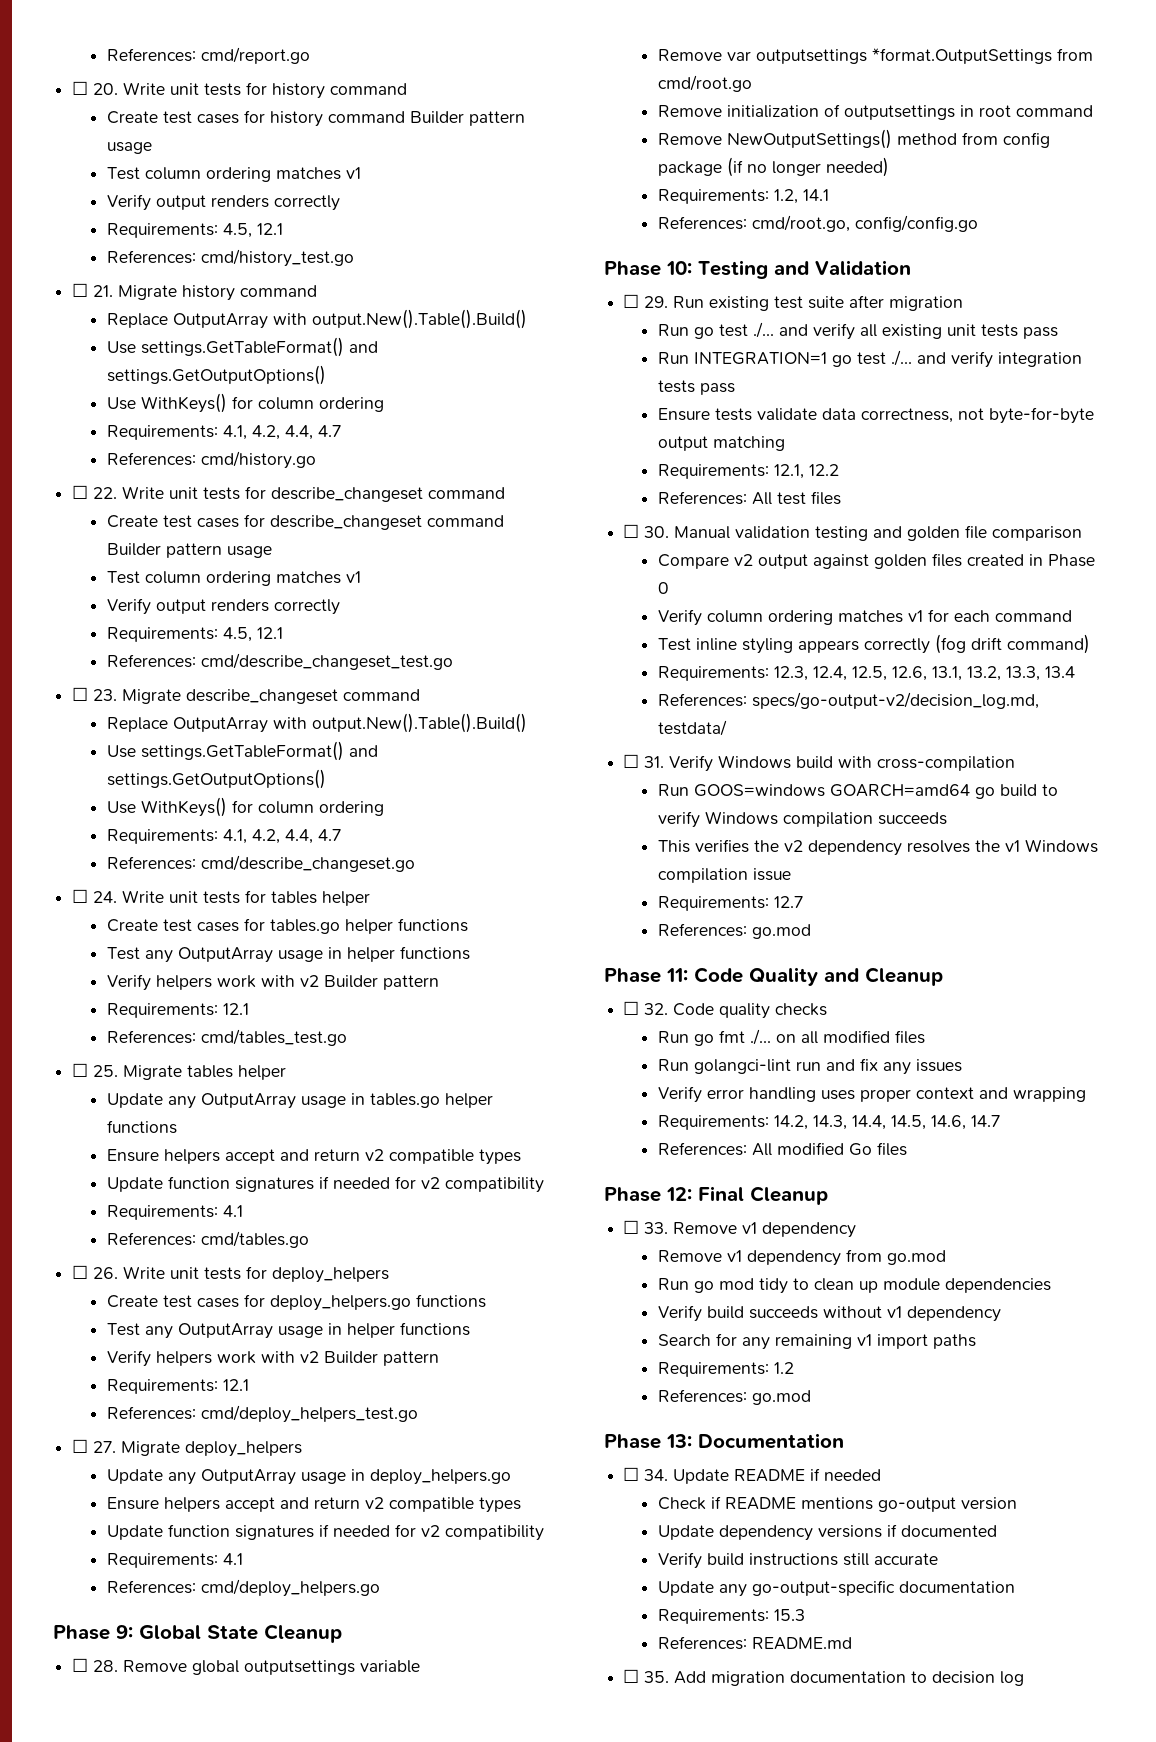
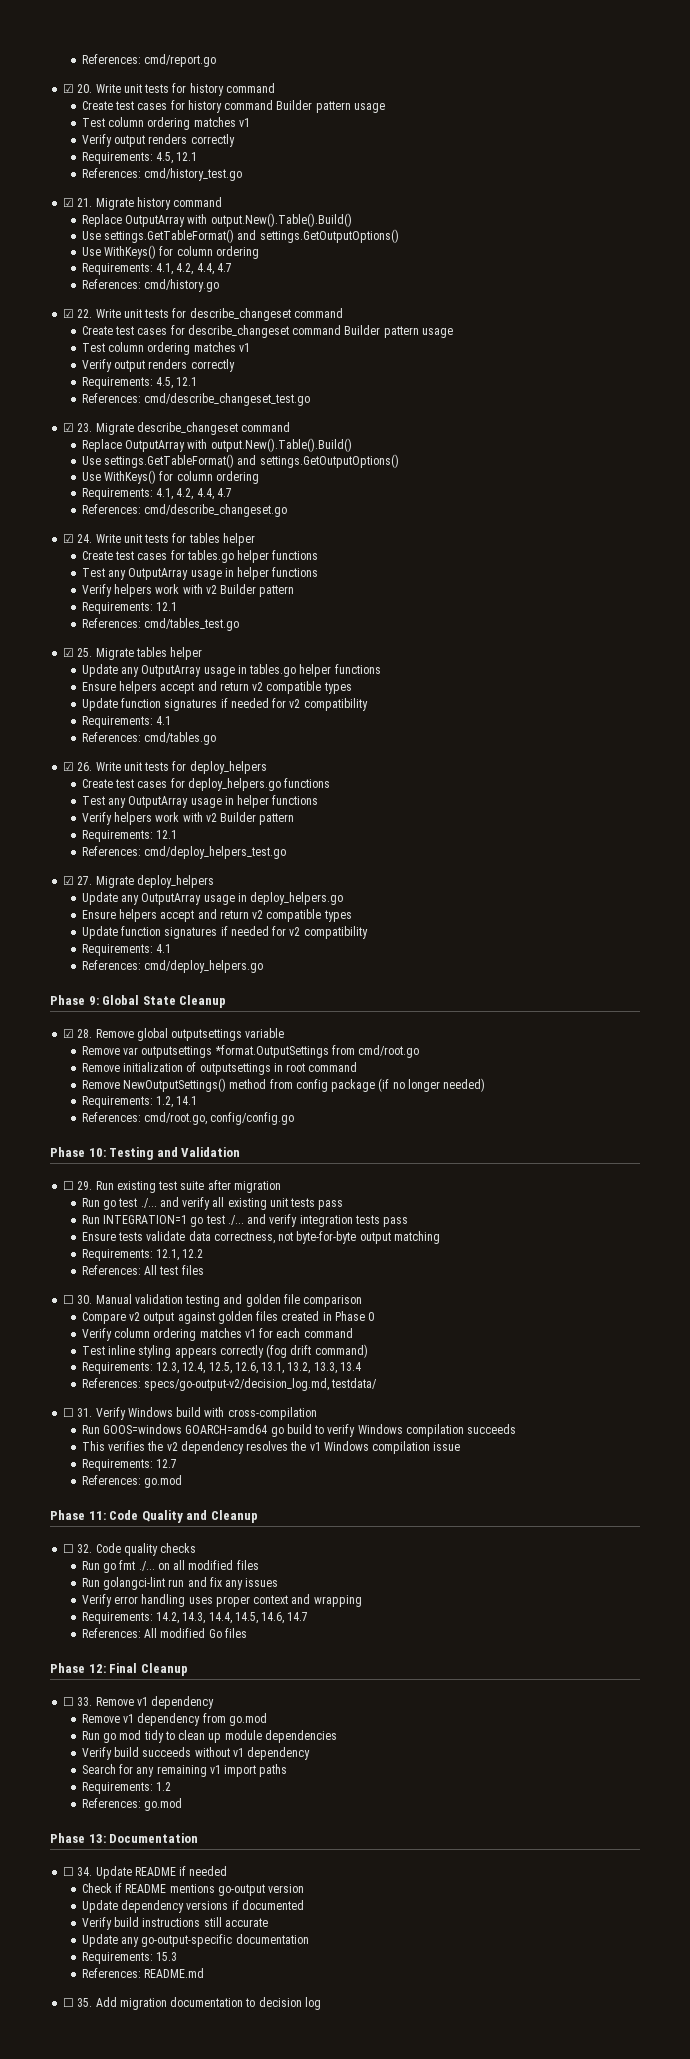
- ☐ 20. Write unit tests for history command
+ ☑ 20. Write unit tests for history command
- ☐ 21. Migrate history command
+ ☑ 21. Migrate history command
- ☐ 22. Write unit tests for describe_changeset command
+ ☑ 22. Write unit tests for describe_changeset command
- ☐ 23. Migrate describe_changeset command
+ ☑ 23. Migrate describe_changeset command
- ☐ 24. Write unit tests for tables helper
+ ☑ 24. Write unit tests for tables helper
- ☐ 25. Migrate tables helper
+ ☑ 25. Migrate tables helper
- ☐ 26. Write unit tests for deploy_helpers
+ ☑ 26. Write unit tests for deploy_helpers
- ☐ 27. Migrate deploy_helpers
+ ☑ 27. Migrate deploy_helpers
- ☐ 28. Remove global outputsettings variable
+ ☑ 28. Remove global outputsettings variable

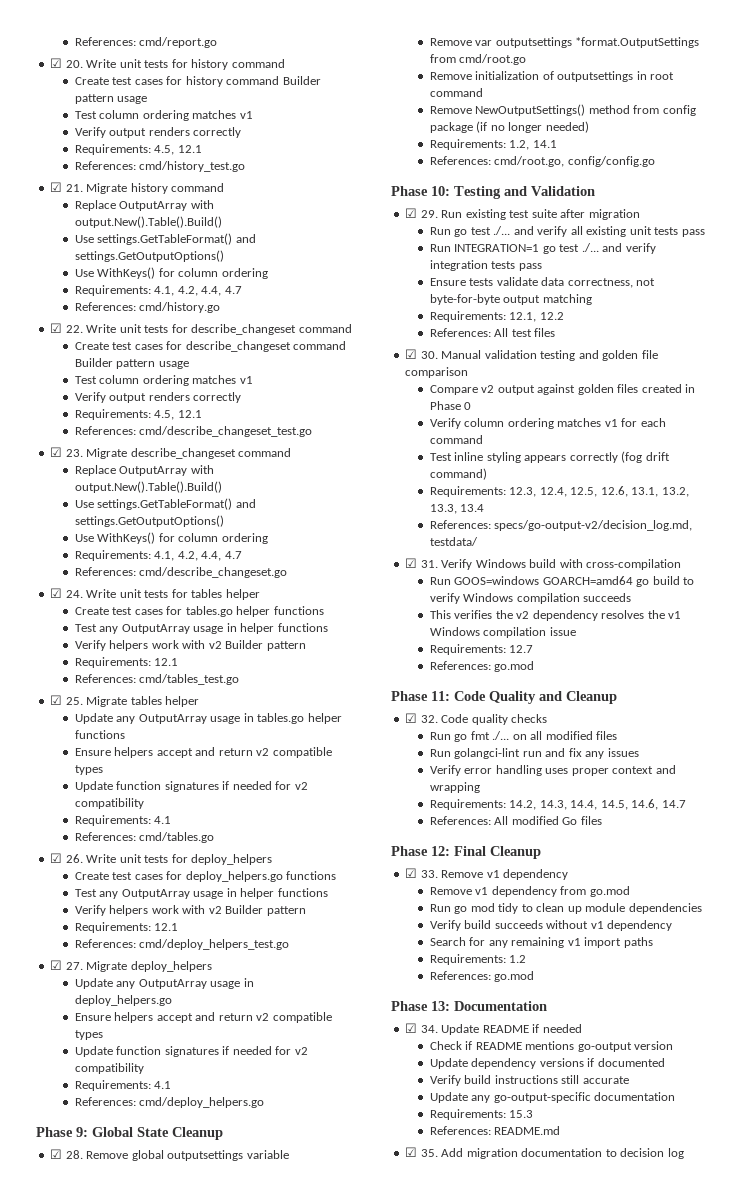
- ☐ 29. Run existing test suite after migration
+ ☑ 29. Run existing test suite after migration
- ☐ 30. Manual validation testing and golden file comparison
+ ☑ 30. Manual validation testing and golden file comparison
- ☐ 31. Verify Windows build with cross-compilation
+ ☑ 31. Verify Windows build with cross-compilation
- ☐ 32. Code quality checks
+ ☑ 32. Code quality checks
- ☐ 33. Remove v1 dependency
+ ☑ 33. Remove v1 dependency
- ☐ 34. Update README if needed
+ ☑ 34. Update README if needed
- ☐ 35. Add migration documentation to decision log
+ ☑ 35. Add migration documentation to decision log

